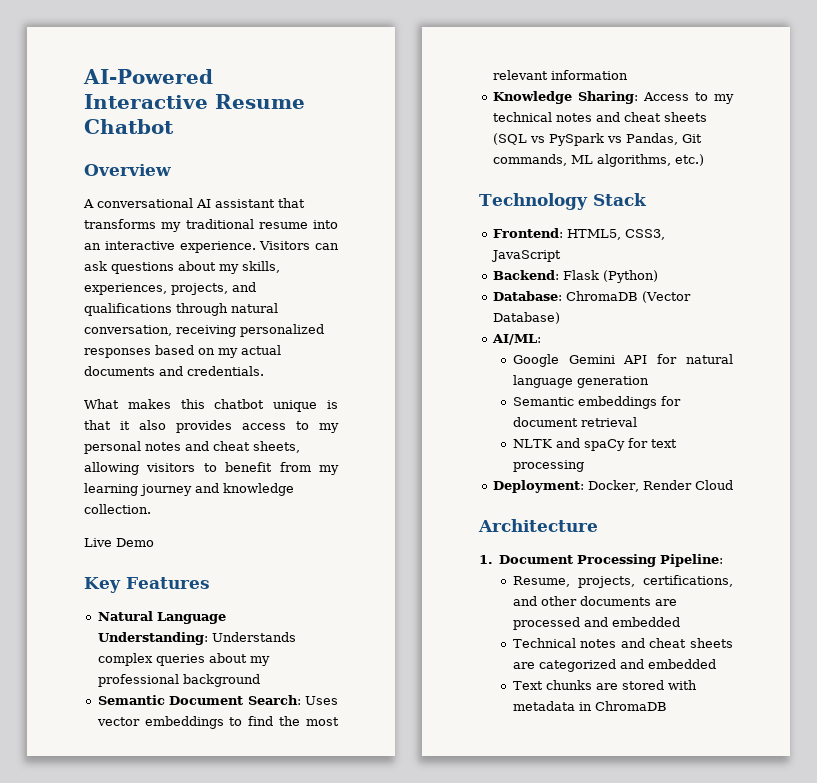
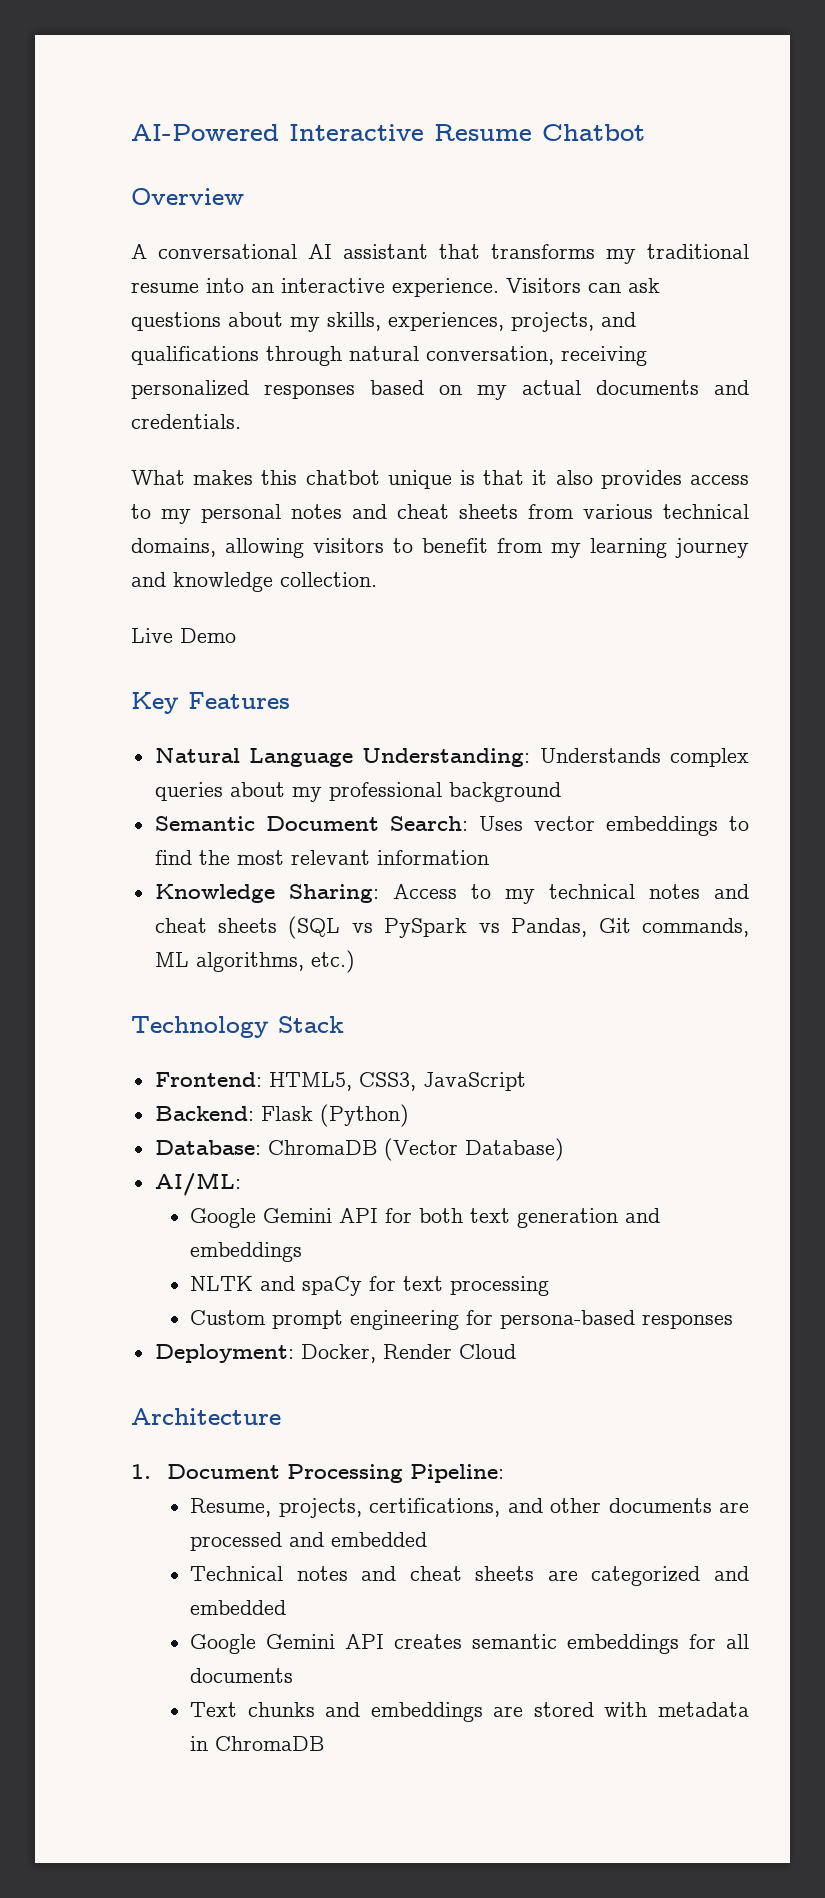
- What makes this chatbot unique is that it also provides access to my personal notes and cheat sheets, allowing visitors to benefit from my learning journey and knowledge collection.
+ What makes this chatbot unique is that it also provides access to my personal notes and cheat sheets from various technical domains, allowing visitors to benefit from my learning journey and knowledge collection.
- Google Gemini API for natural language generation
- Semantic embeddings for document retrieval
+ Google Gemini API for both text generation and embeddings
+ Custom prompt engineering for persona-based responses
+ Google Gemini API creates semantic embeddings for all documents
- Text chunks are stored with metadata in ChromaDB
+ Text chunks and embeddings are stored with metadata in ChromaDB

